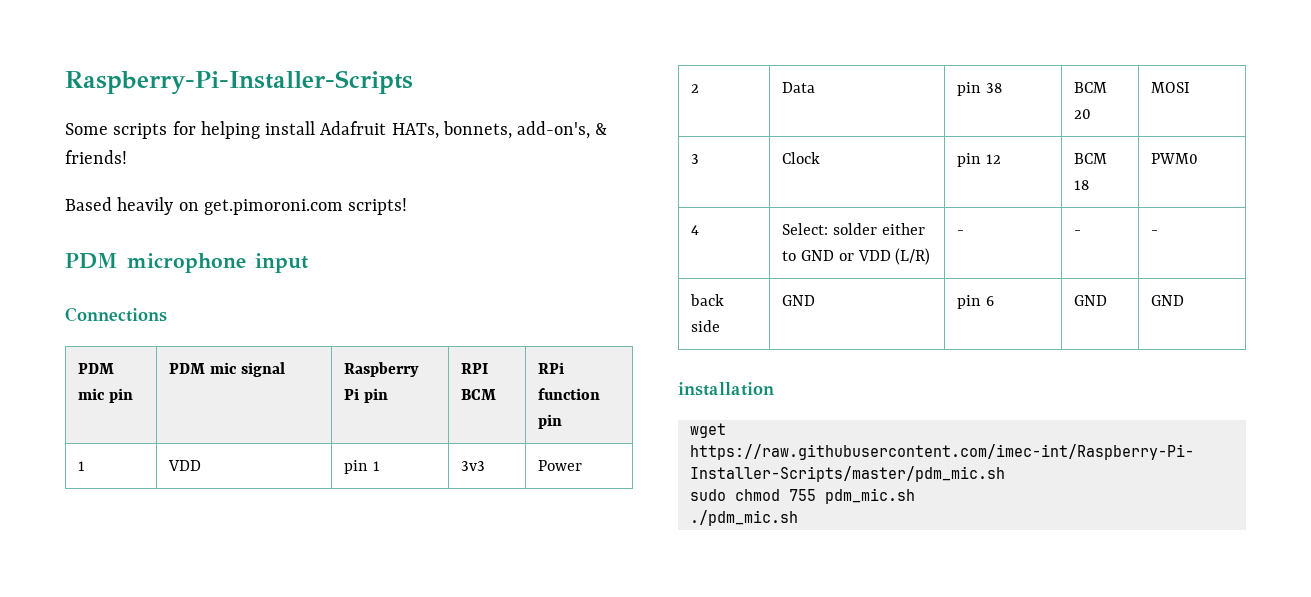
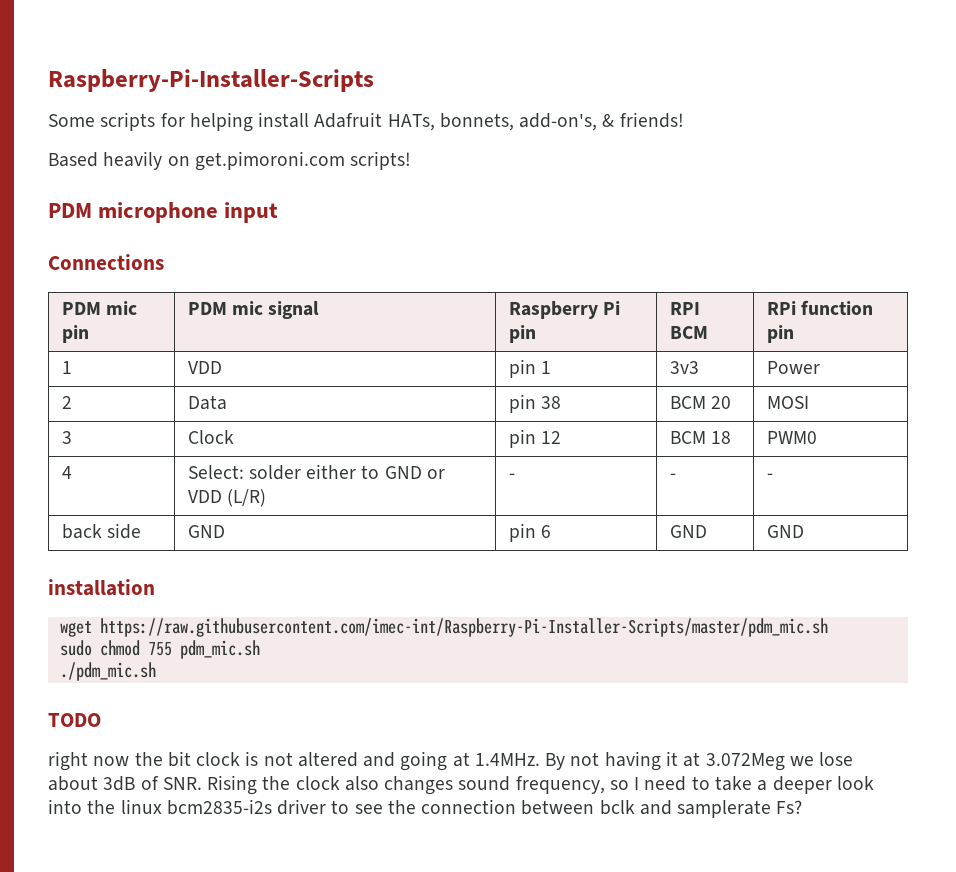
+ TODO
+ right now the bit clock is not altered and going at 1.4MHz. By not having it at 3.072Meg we lose about 3dB of SNR. Rising the clock also changes sound frequency, so I need to take a deeper look into the linux bcm2835-i2s driver to see the connection between bclk and samplerate Fs?

